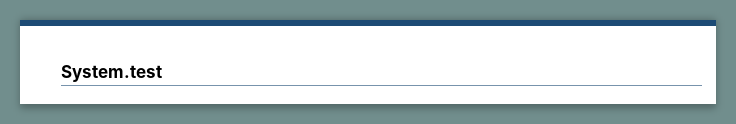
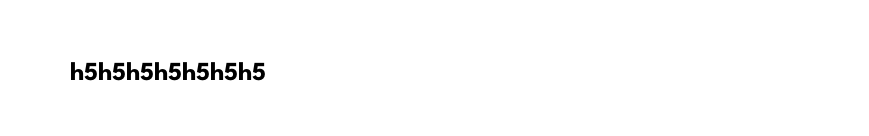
- System.test
+ h5h5h5h5h5h5h5

